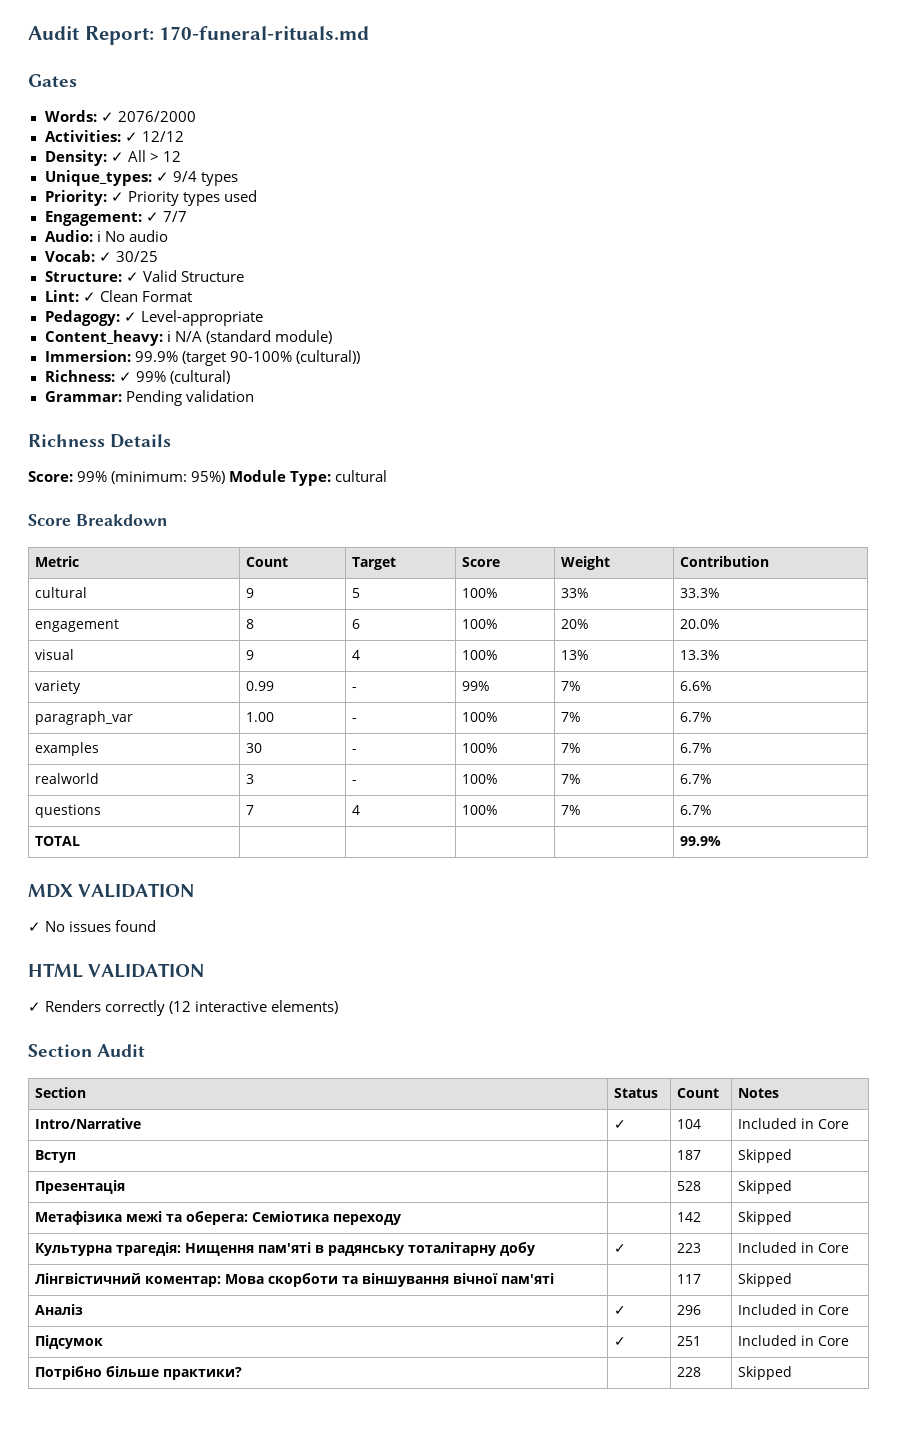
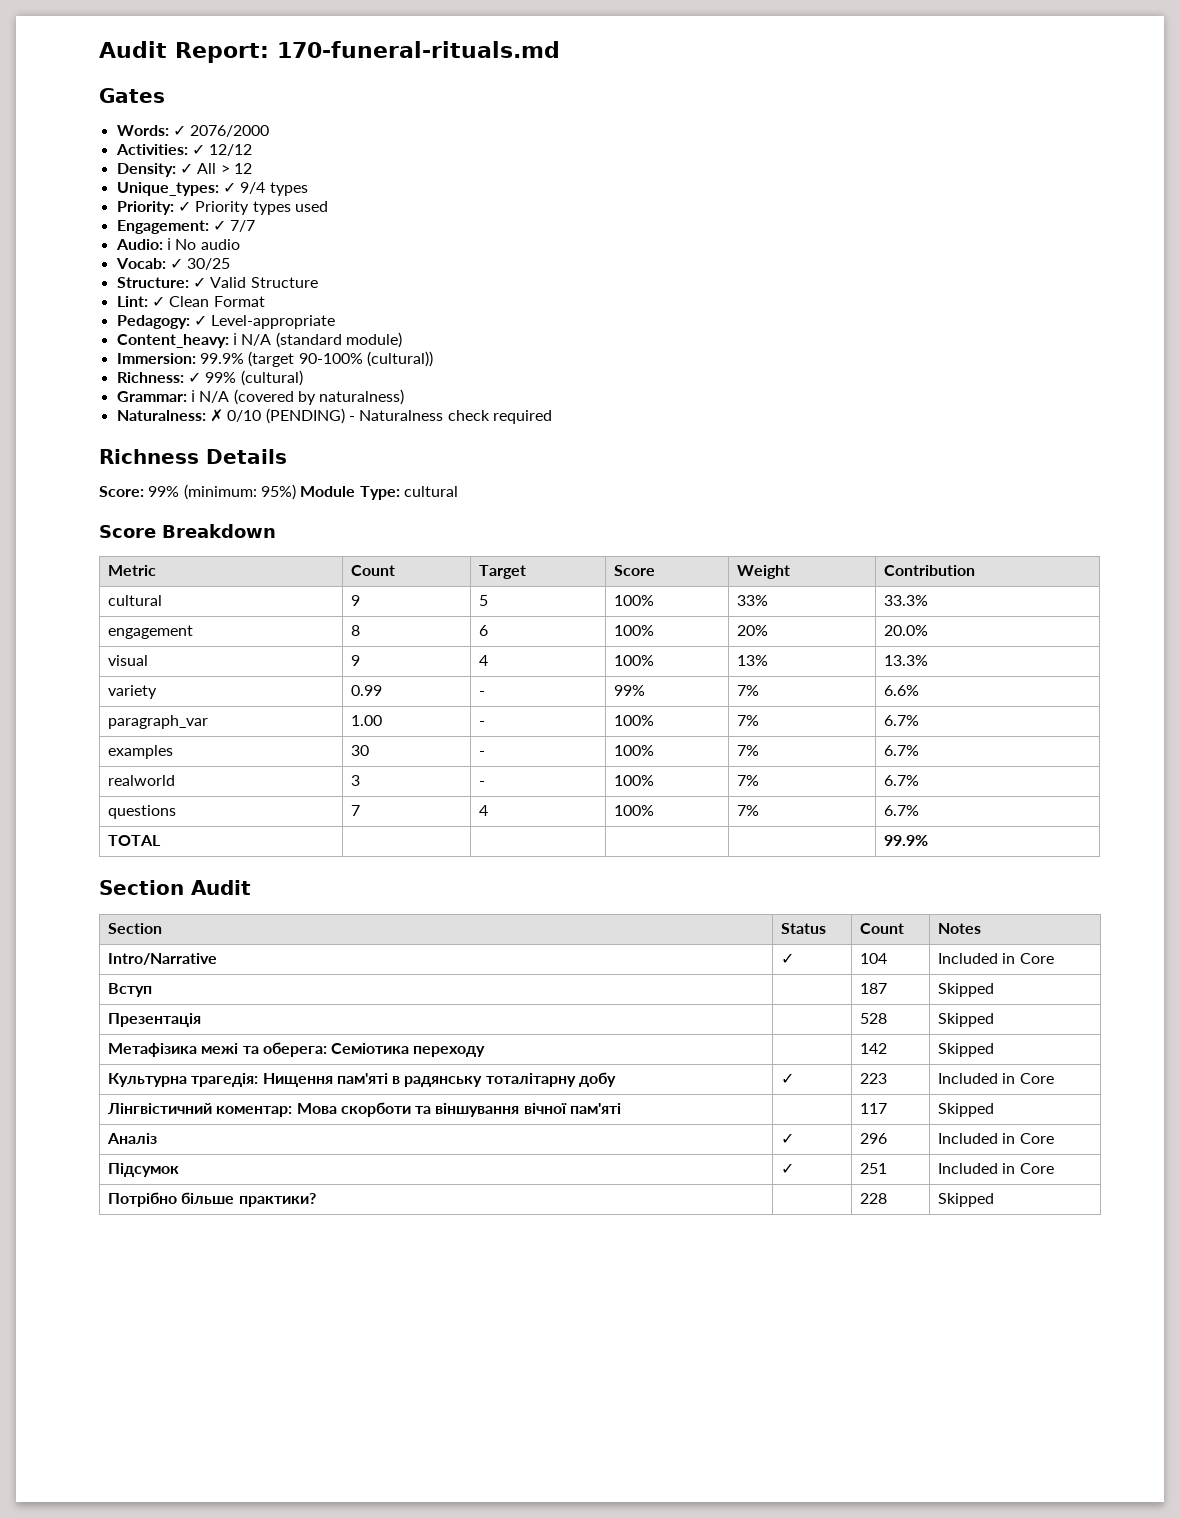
- Grammar: Pending validation
+ Grammar: ℹ N/A (covered by naturalness)
+ Naturalness: ✗ 0/10 (PENDING) - Naturalness check required
- MDX VALIDATION
- ✓ No issues found
- HTML VALIDATION
- ✓ Renders correctly (12 interactive elements)

